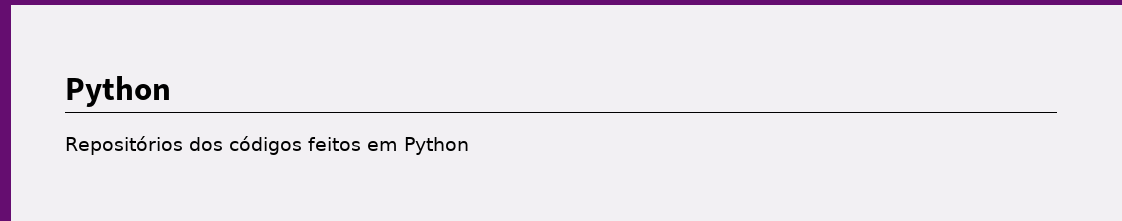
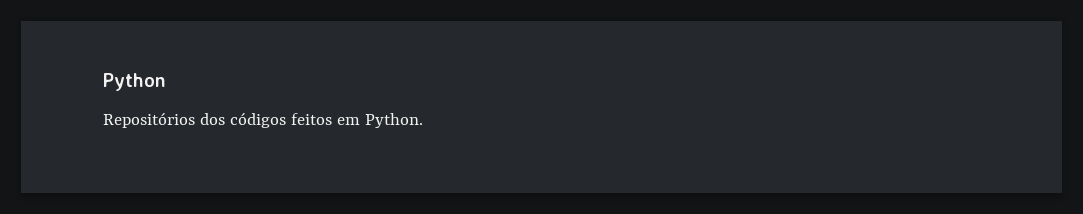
- Repositórios dos códigos feitos em Python
+ Repositórios dos códigos feitos em Python.

